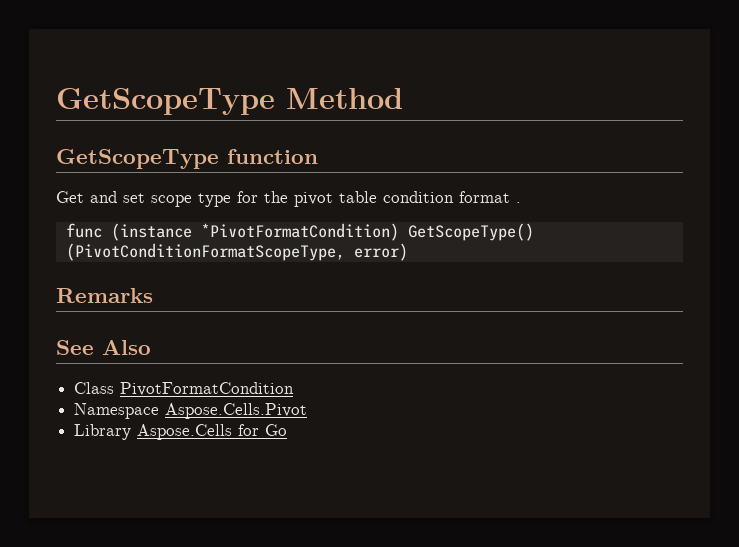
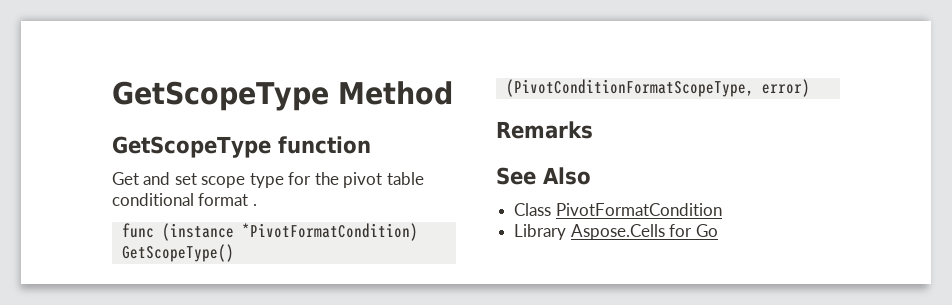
- Get and set scope type for the pivot table condition format .
+ Get and set scope type for the pivot table conditional format .
- Namespace Aspose.Cells.Pivot

